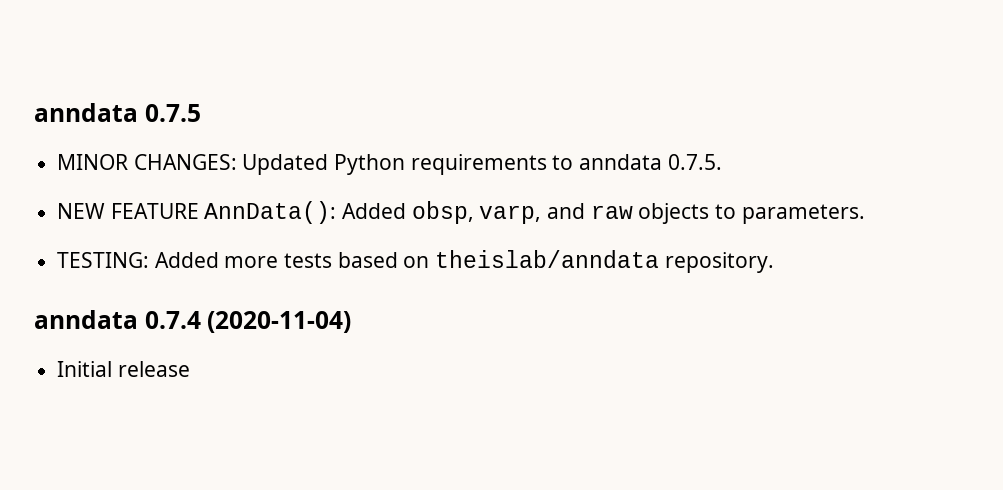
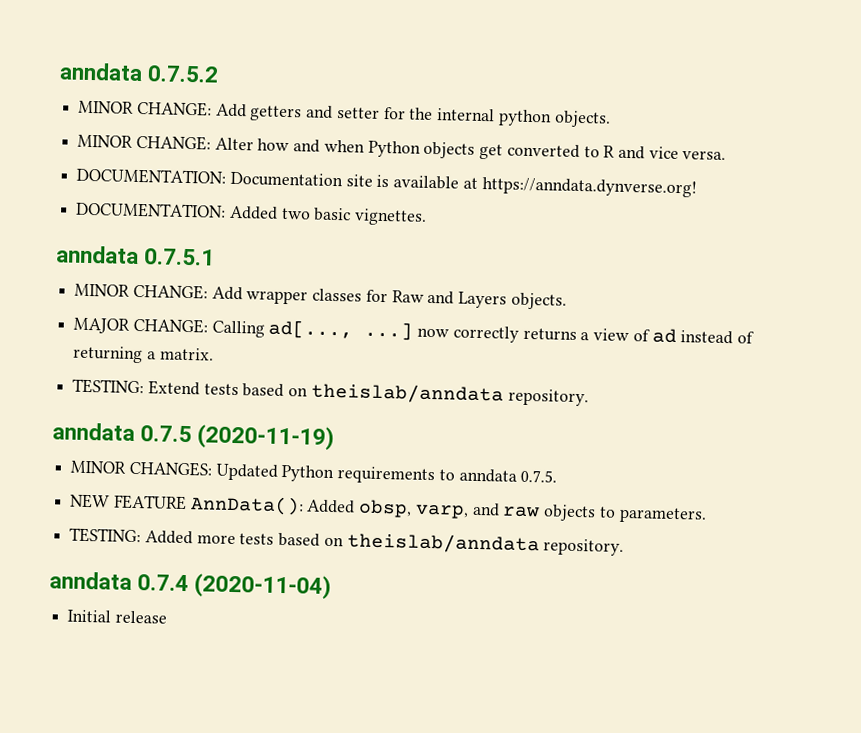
- anndata 0.7.5
+ anndata 0.7.5.2
+ MINOR CHANGE: Add getters and setter for the internal python objects.
+ MINOR CHANGE: Alter how and when Python objects get converted to R and vice versa.
+ DOCUMENTATION: Documentation site is available at https://anndata.dynverse.org!
+ DOCUMENTATION: Added two basic vignettes.
+ anndata 0.7.5.1
+ MINOR CHANGE: Add wrapper classes for Raw and Layers objects.
+ MAJOR CHANGE: Calling ad[..., ...] now correctly returns a view of ad instead of returning a matrix.
+ TESTING: Extend tests based on theislab/anndata repository.
+ anndata 0.7.5 (2020-11-19)

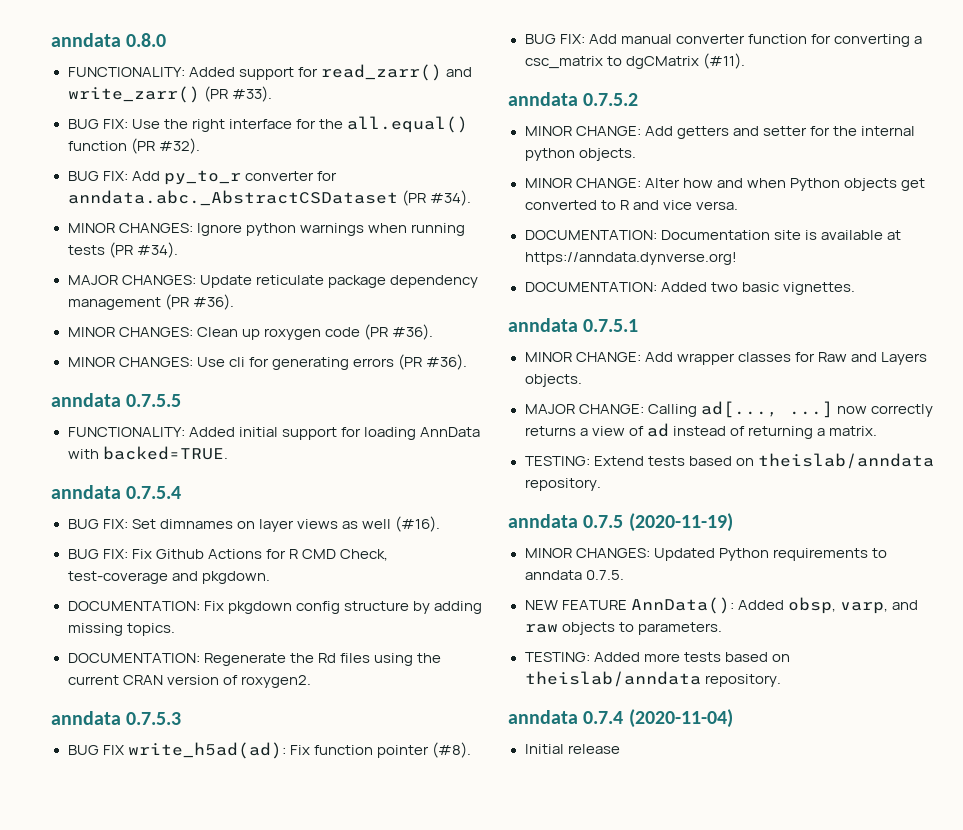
+ anndata 0.8.0
+ FUNCTIONALITY: Added support for read_zarr() and write_zarr() (PR #33).
+ BUG FIX: Use the right interface for the all.equal() function (PR #32).
+ BUG FIX: Add py_to_r converter for anndata.abc._AbstractCSDataset (PR #34).
+ MINOR CHANGES: Ignore python warnings when running tests (PR #34).
+ MAJOR CHANGES: Update reticulate package dependency management (PR #36).
+ MINOR CHANGES: Clean up roxygen code (PR #36).
+ MINOR CHANGES: Use cli for generating errors (PR #36).
+ anndata 0.7.5.5
+ FUNCTIONALITY: Added initial support for loading AnnData with backed=TRUE.
+ anndata 0.7.5.4
+ BUG FIX: Set dimnames on layer views as well (#16).
+ BUG FIX: Fix Github Actions for R CMD Check, test-coverage and pkgdown.
+ DOCUMENTATION: Fix pkgdown config structure by adding missing topics.
+ DOCUMENTATION: Regenerate the Rd files using the current CRAN version of roxygen2.
+ anndata 0.7.5.3
+ BUG FIX write_h5ad(ad): Fix function pointer (#8).
+ BUG FIX: Add manual converter function for converting a csc_matrix to dgCMatrix (#11).

